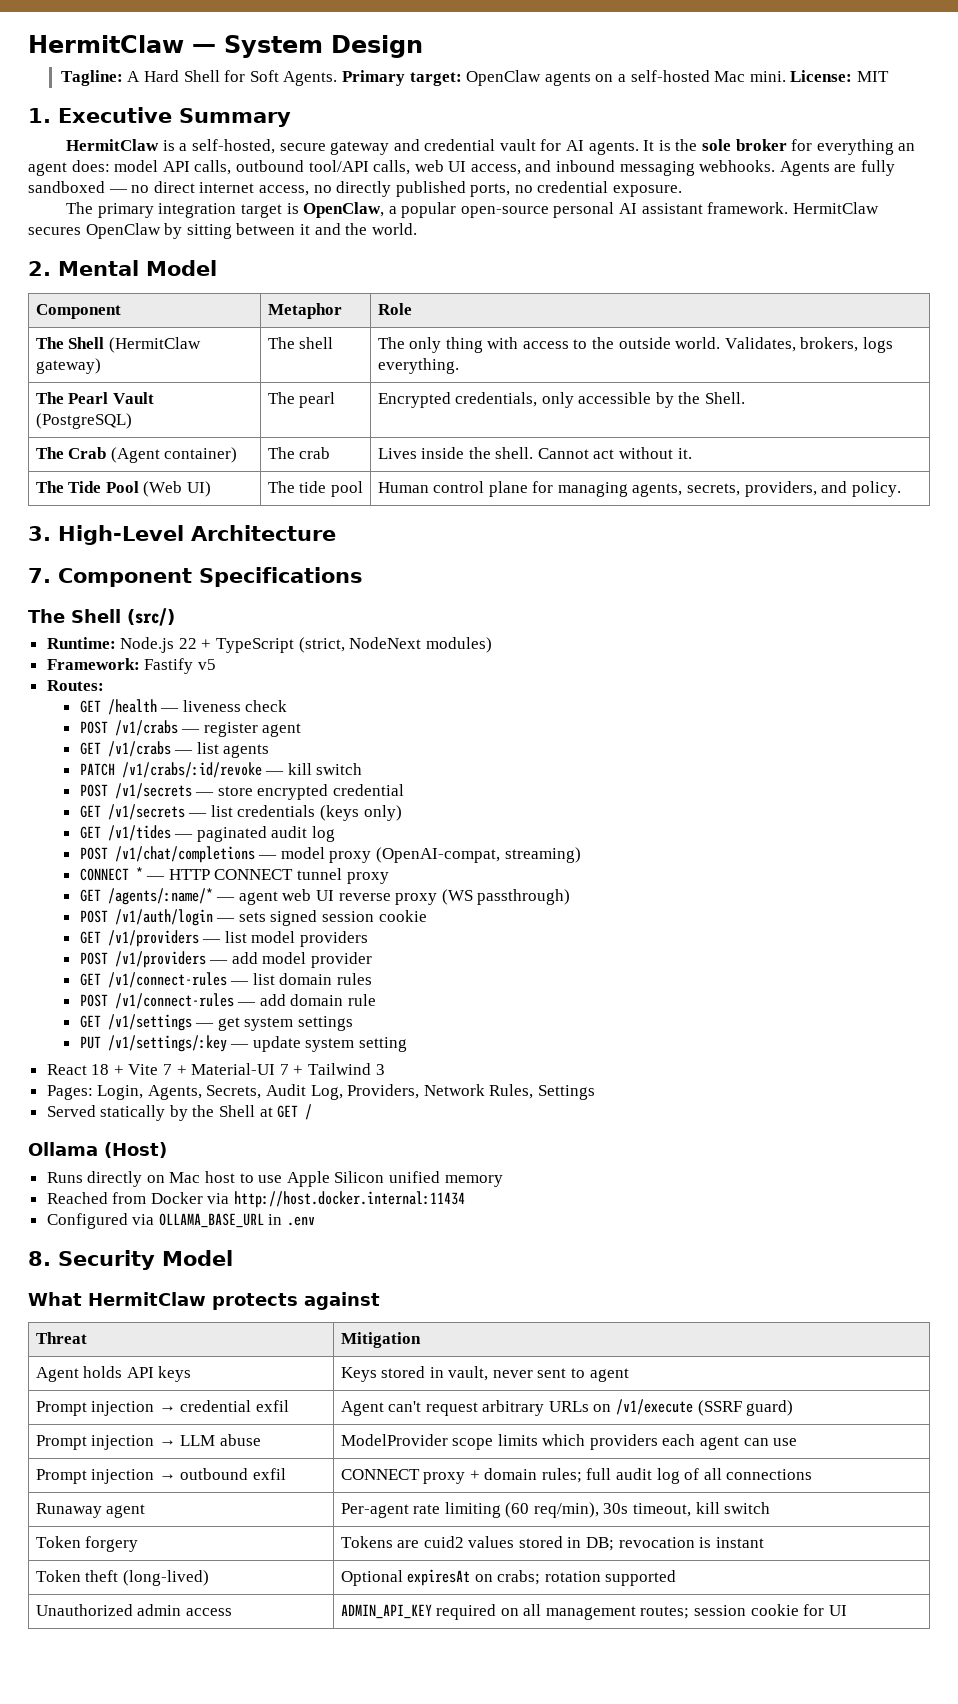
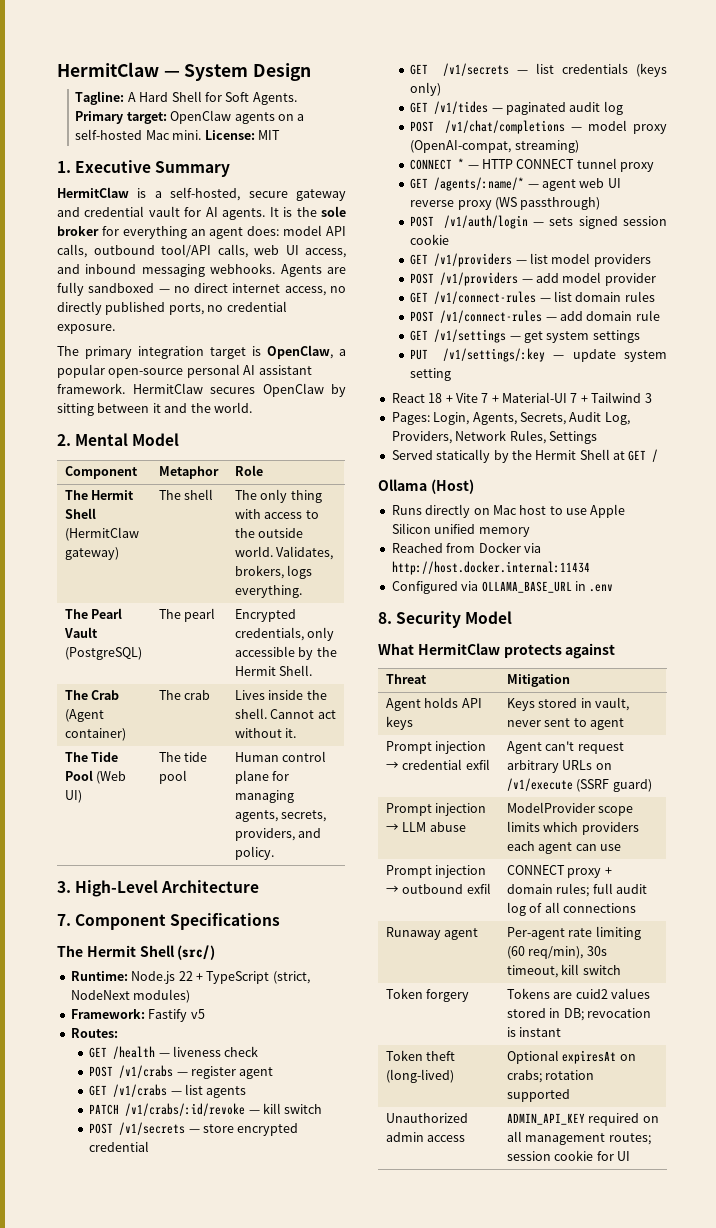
- The Shell (HermitClaw gateway) | The shell | The only thing with access to the outside world. Validates, brokers, logs everything.
+ The Hermit Shell (HermitClaw gateway) | The shell | The only thing with access to the outside world. Validates, brokers, logs everything.
- The Pearl Vault (PostgreSQL) | The pearl | Encrypted credentials, only accessible by the Shell.
+ The Pearl Vault (PostgreSQL) | The pearl | Encrypted credentials, only accessible by the Hermit Shell.
- The Shell (src/)
+ The Hermit Shell (src/)
- Served statically by the Shell at GET /
+ Served statically by the Hermit Shell at GET /

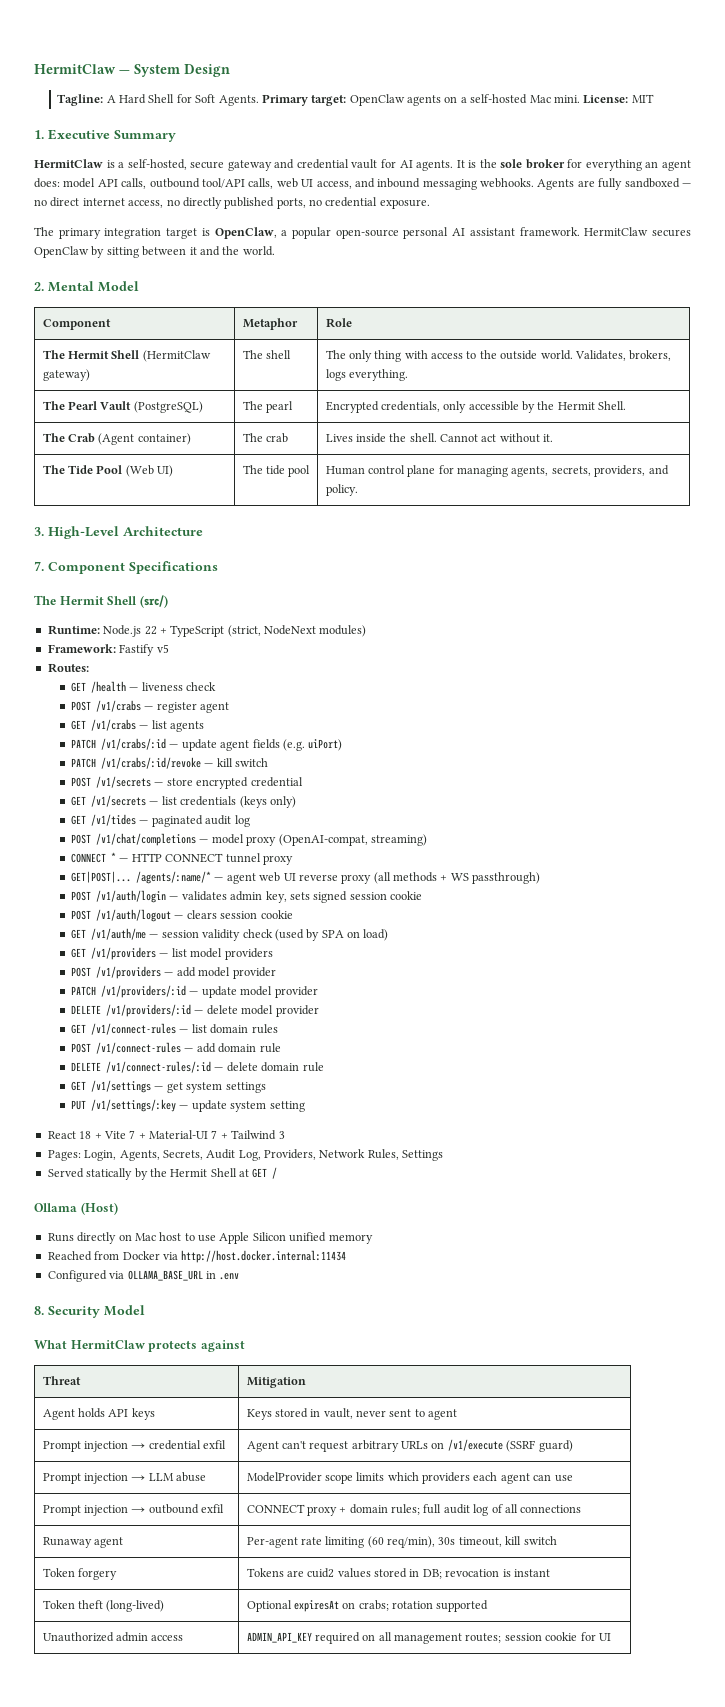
+ PATCH /v1/crabs/:id — update agent fields (e.g. uiPort)
- GET /agents/:name/* — agent web UI reverse proxy (WS passthrough)
+ GET|POST|... /agents/:name/* — agent web UI reverse proxy (all methods + WS passthrough)
- POST /v1/auth/login — sets signed session cookie
+ POST /v1/auth/login — validates admin key, sets signed session cookie
+ POST /v1/auth/logout — clears session cookie
+ GET /v1/auth/me — session validity check (used by SPA on load)
+ PATCH /v1/providers/:id — update model provider
+ DELETE /v1/providers/:id — delete model provider
+ DELETE /v1/connect-rules/:id — delete domain rule

